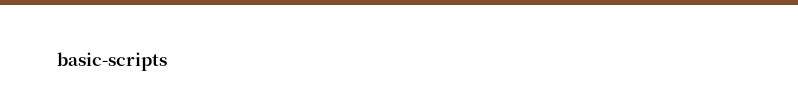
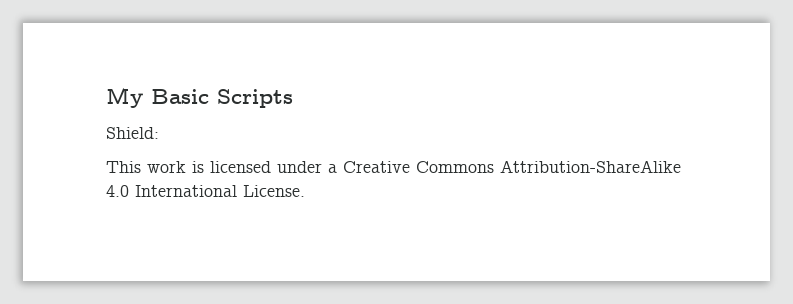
- basic-scripts
+ My Basic Scripts
+ Shield:
+ This work is licensed under a Creative Commons Attribution-ShareAlike 4.0 International License.

